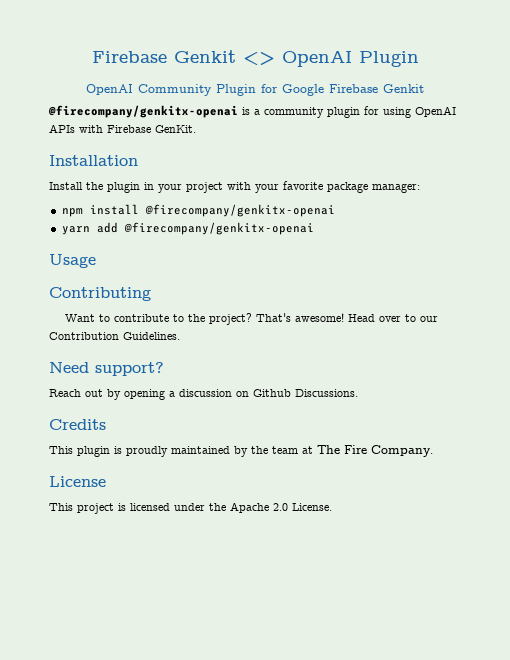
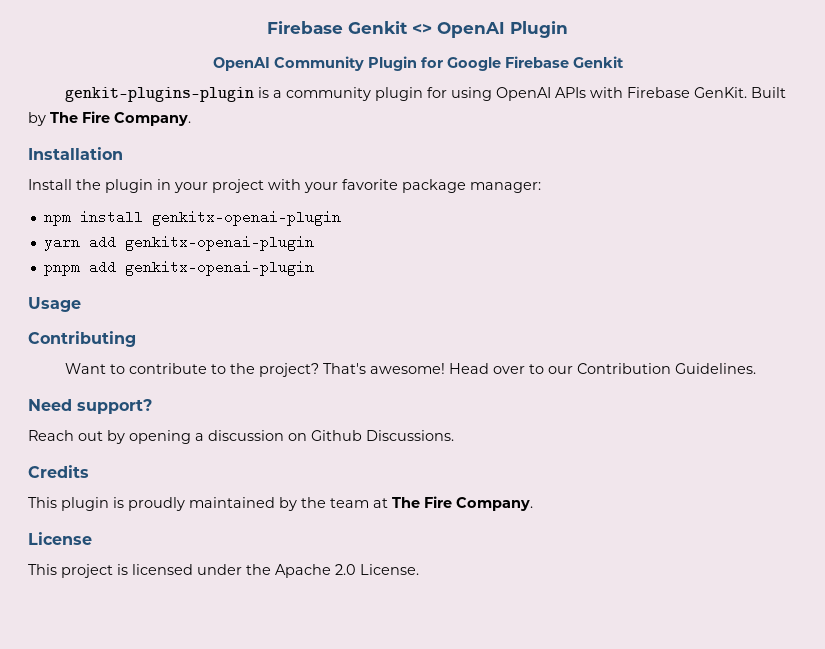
- @firecompany/genkitx-openai is a community plugin for using OpenAI APIs with Firebase GenKit.
+ genkit-plugins-plugin is a community plugin for using OpenAI APIs with Firebase GenKit. Built by The Fire Company.
- npm install @firecompany/genkitx-openai
+ npm install genkitx-openai-plugin
- yarn add @firecompany/genkitx-openai
+ yarn add genkitx-openai-plugin
+ pnpm add genkitx-openai-plugin

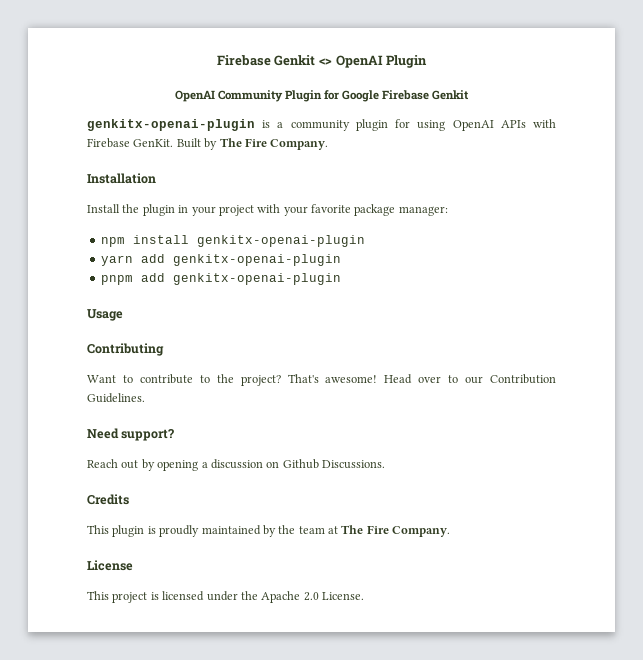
- genkit-plugins-plugin is a community plugin for using OpenAI APIs with Firebase GenKit.
+ genkitx-openai-plugin is a community plugin for using OpenAI APIs with Firebase GenKit.

